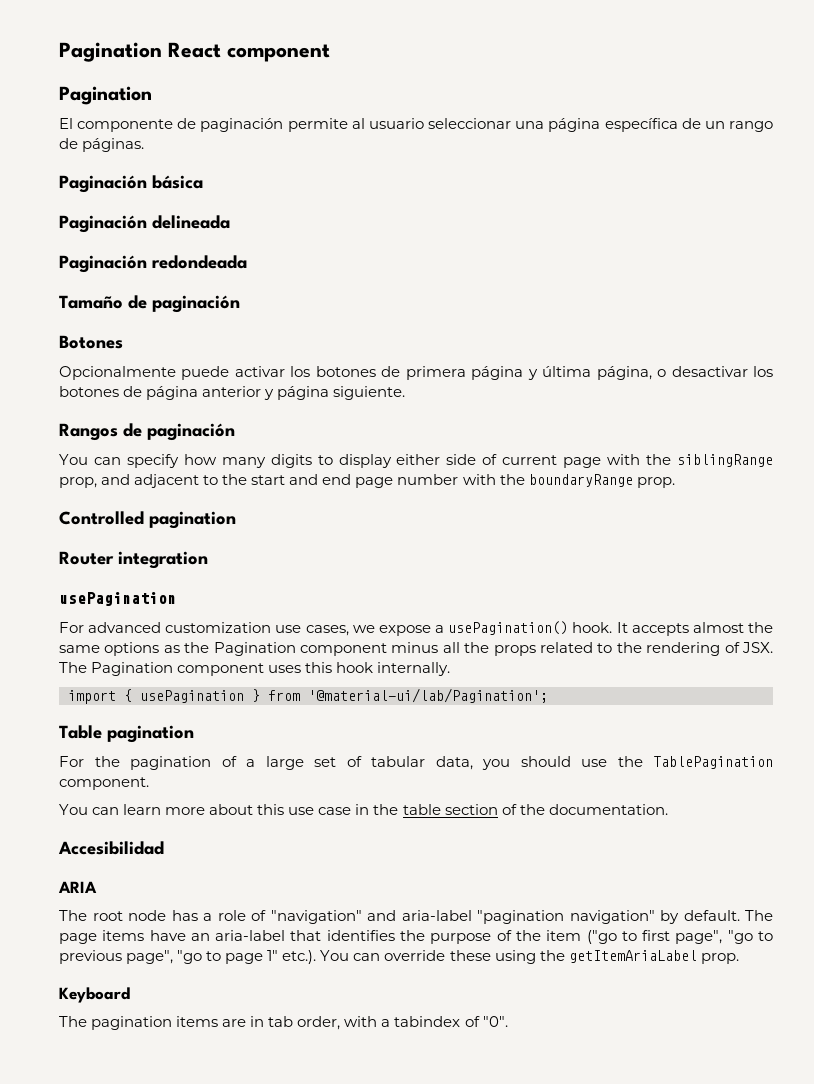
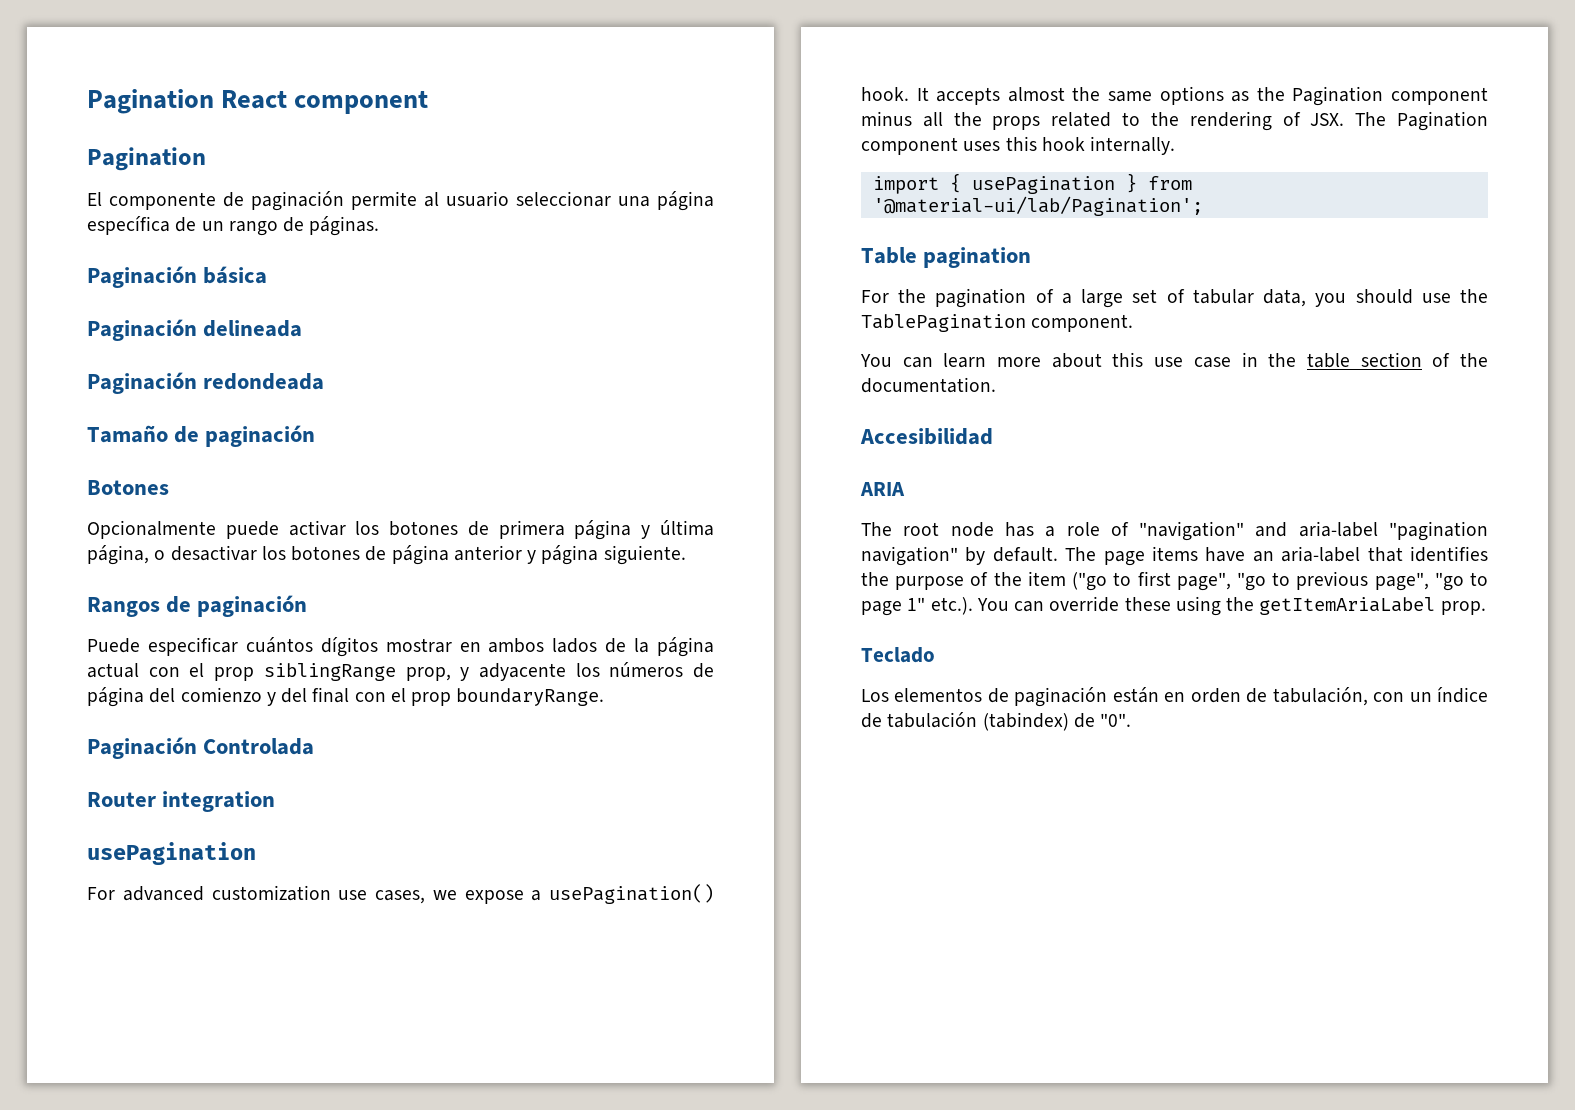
- You can specify how many digits to display either side of current page with the siblingRange prop, and adjacent to the start and end page number with the boundaryRange prop.
- Controlled pagination
+ Puede especificar cuántos dígitos mostrar en ambos lados de la página actual con el prop siblingRange prop, y adyacente los números de página del comienzo y del final con el prop boundaryRange.
+ Paginación Controlada
- Keyboard
- The pagination items are in tab order, with a tabindex of "0".
+ Teclado
+ Los elementos de paginación están en orden de tabulación, con un índice de tabulación (tabindex) de "0".

